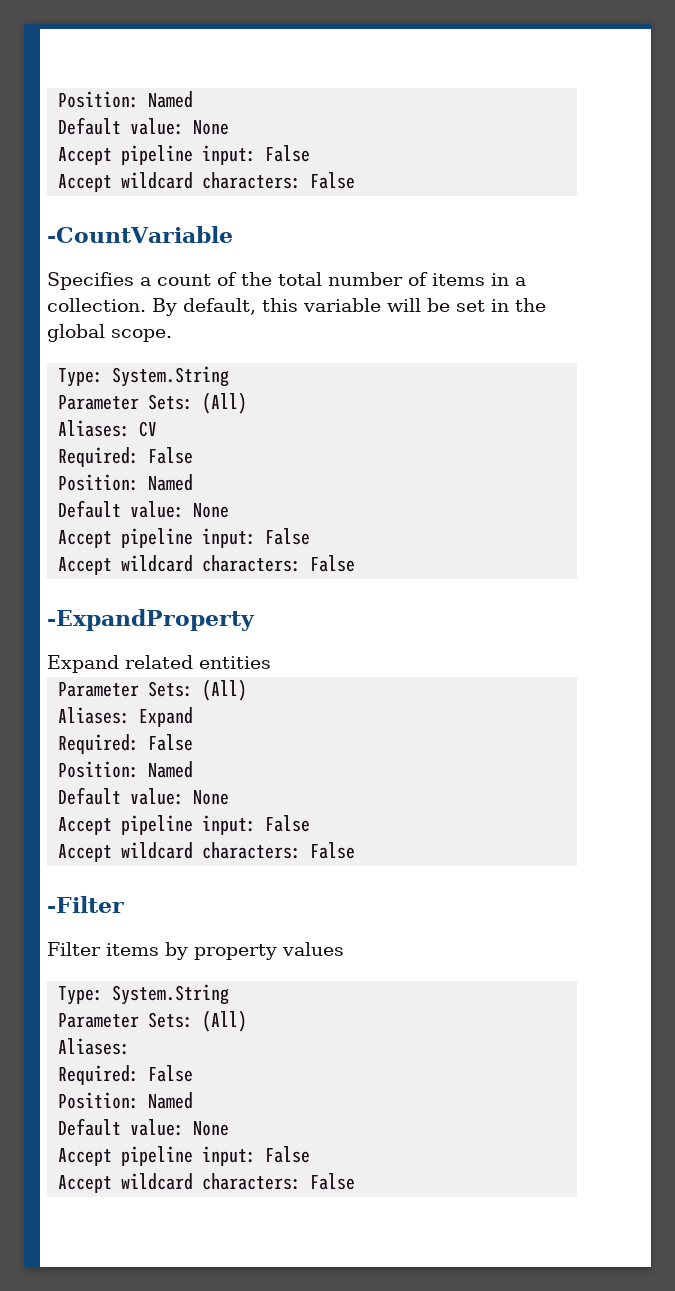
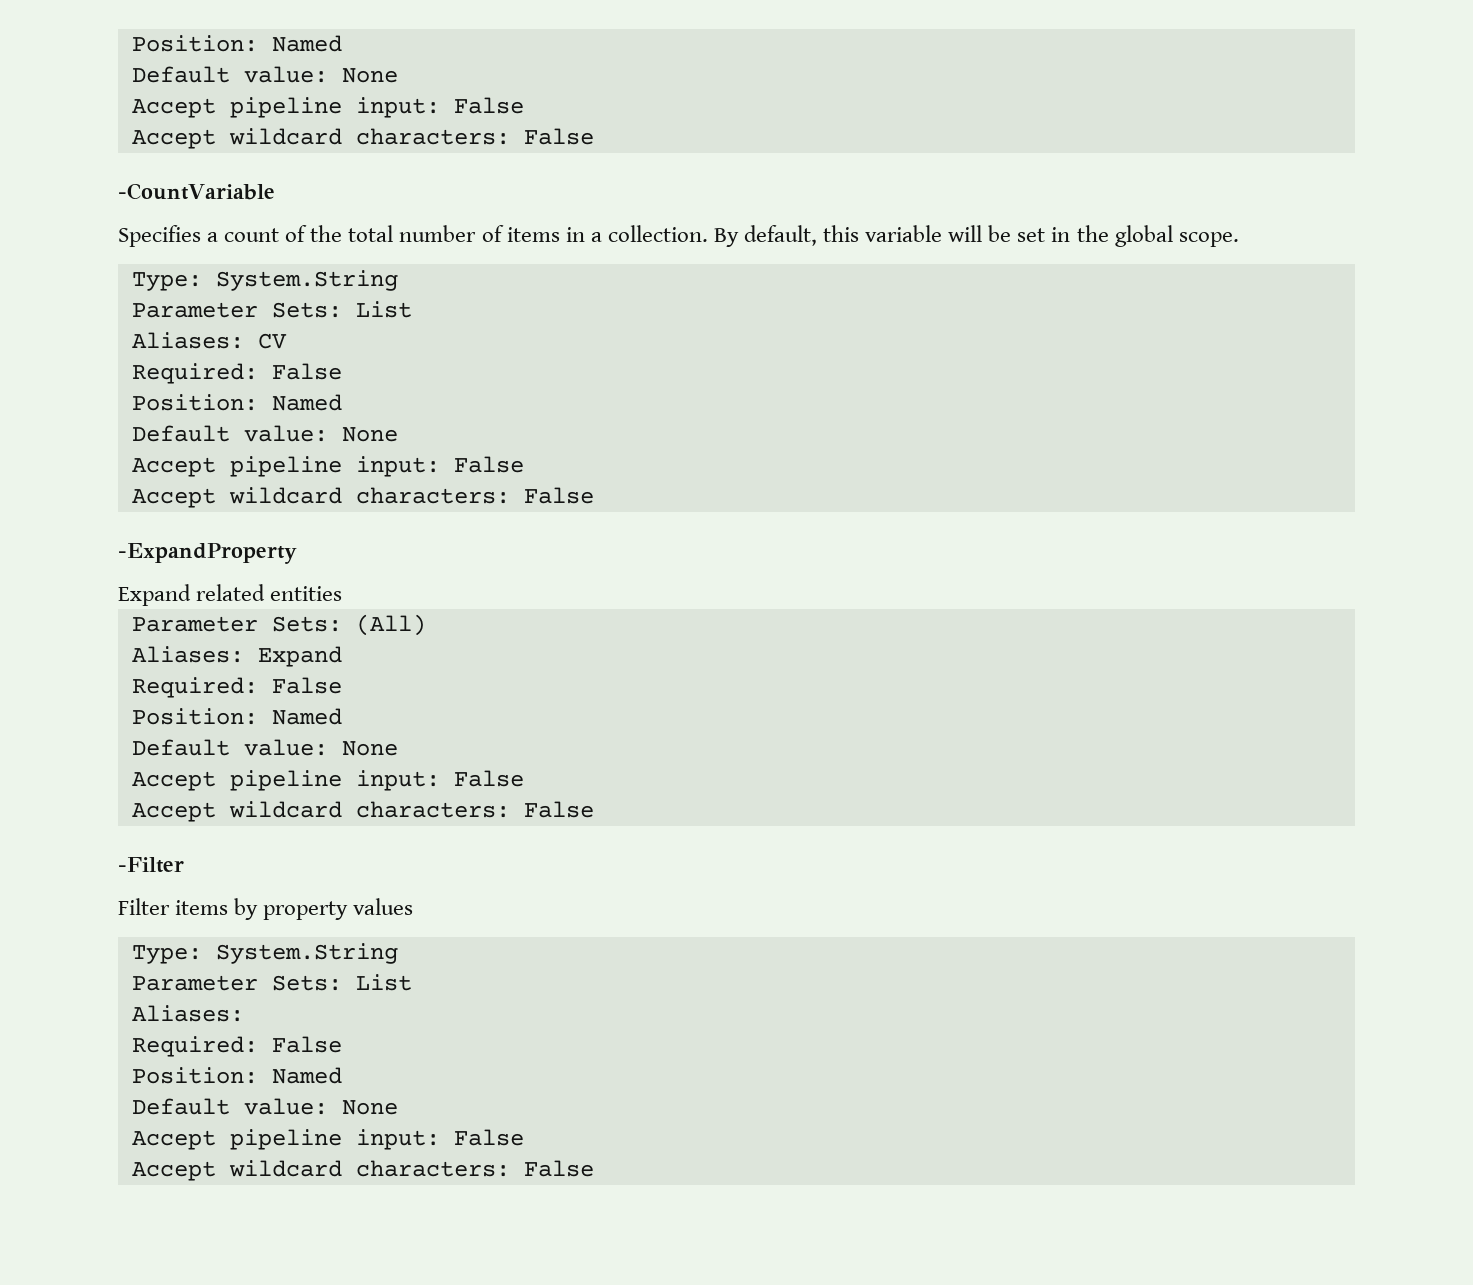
  By default, this variable will be set in the global scope.
  Type: System.String
- Parameter Sets: (All)
+ Parameter Sets: List
  Filter items by property values
  Type: System.String
- Parameter Sets: (All)
+ Parameter Sets: List

